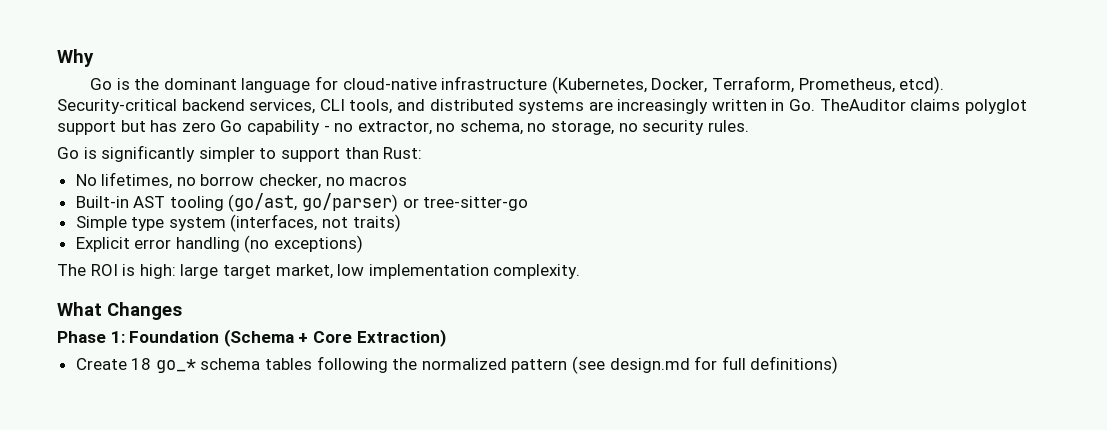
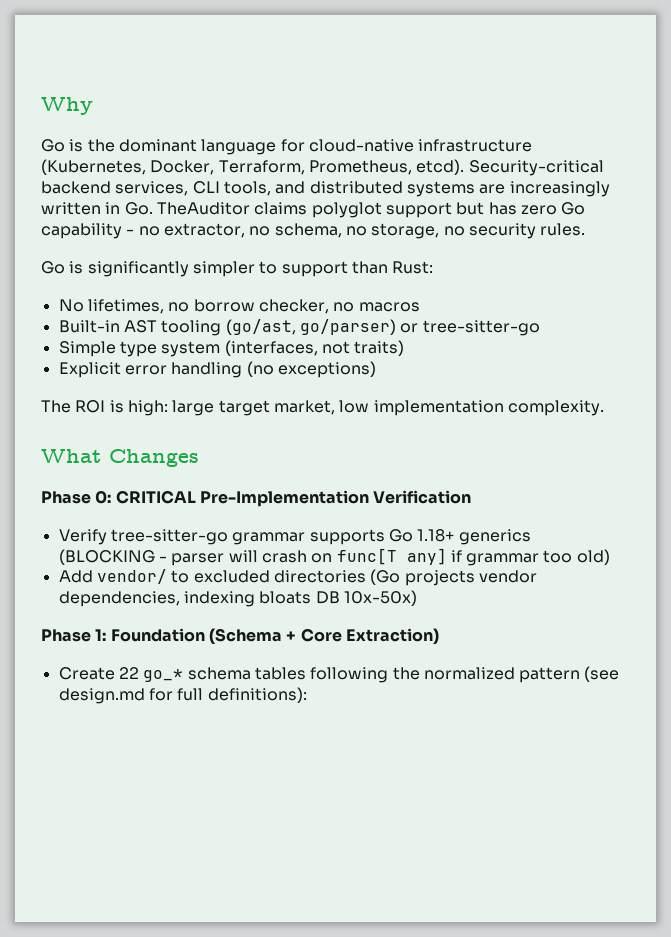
+ Phase 0: CRITICAL Pre-Implementation Verification
+ Verify tree-sitter-go grammar supports Go 1.18+ generics (BLOCKING - parser will crash on func[T any] if grammar too old)
+ Add vendor/ to excluded directories (Go projects vendor dependencies, indexing bloats DB 10x-50x)
- Create 18 go_* schema tables following the normalized pattern (see design.md for full definitions)
+ Create 22 go_* schema tables following the normalized pattern (see design.md for full definitions):

